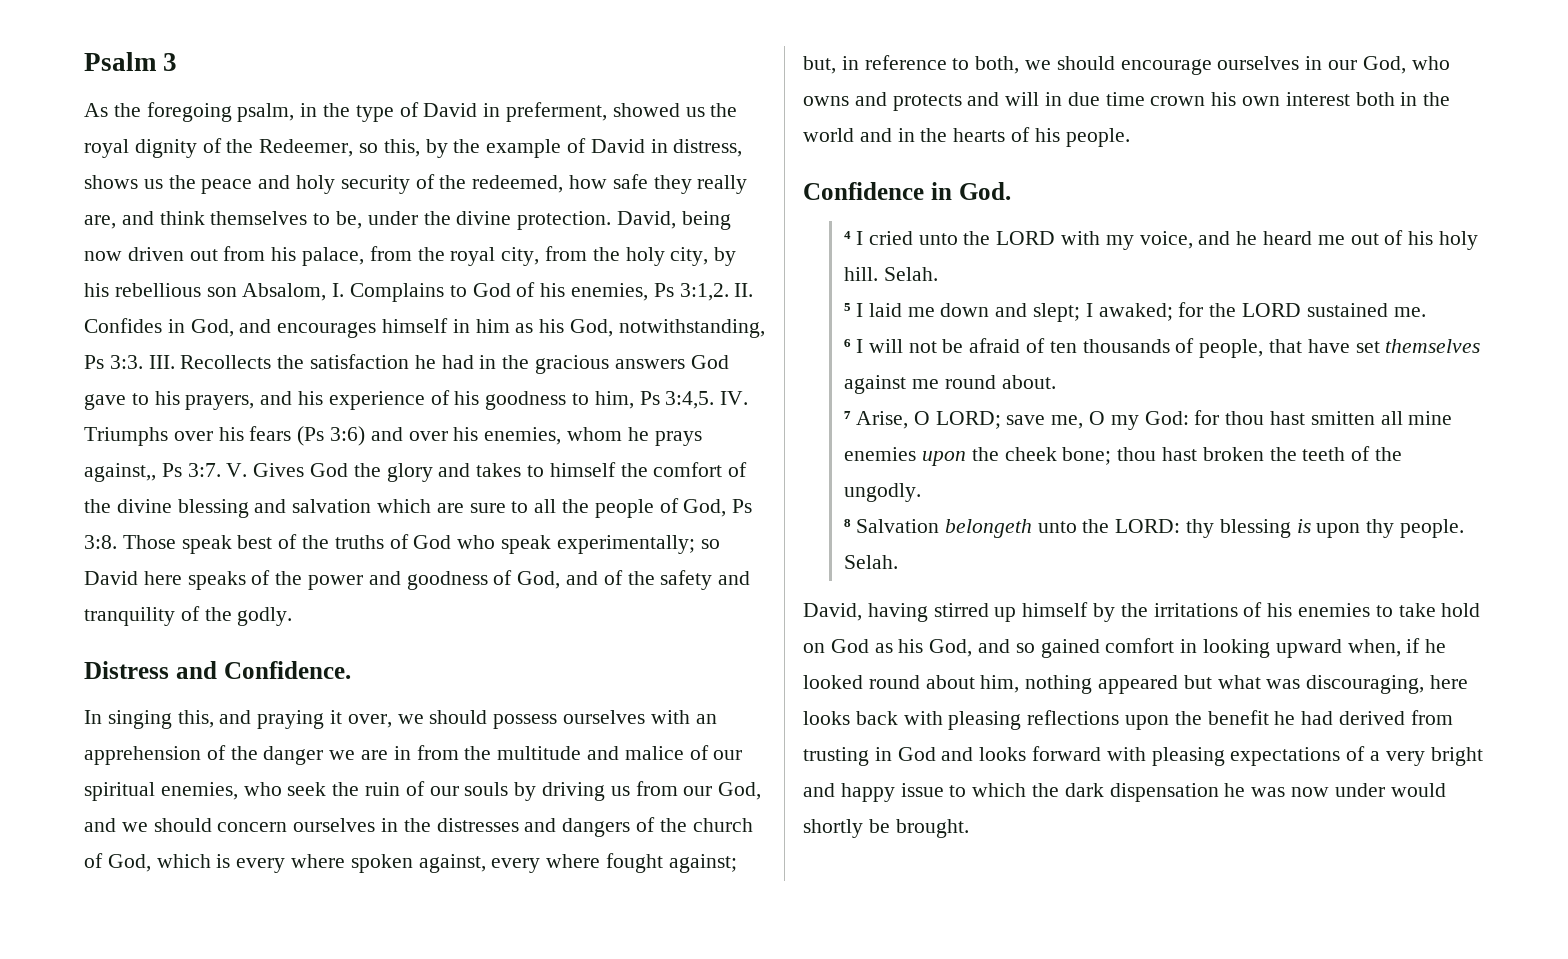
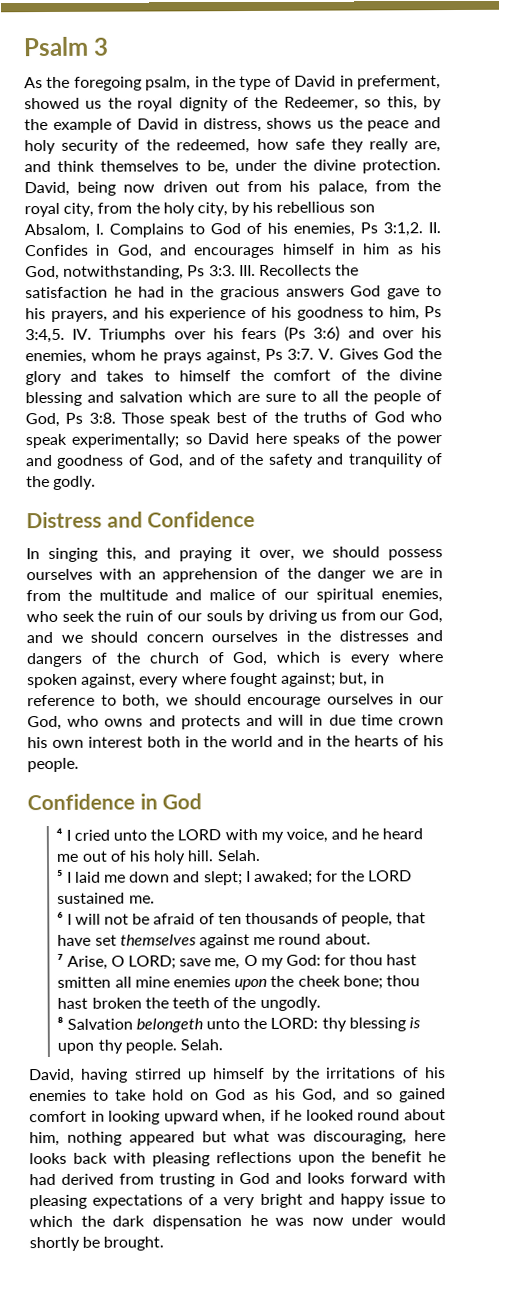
- IV. Triumphs over his fears (Ps 3:6) and over his enemies, whom he prays against,, Ps 3:7.
+ IV. Triumphs over his fears (Ps 3:6) and over his enemies, whom he prays against, Ps 3:7.
- Distress and Confidence.
+ Distress and Confidence
- Confidence in God.
+ Confidence in God

